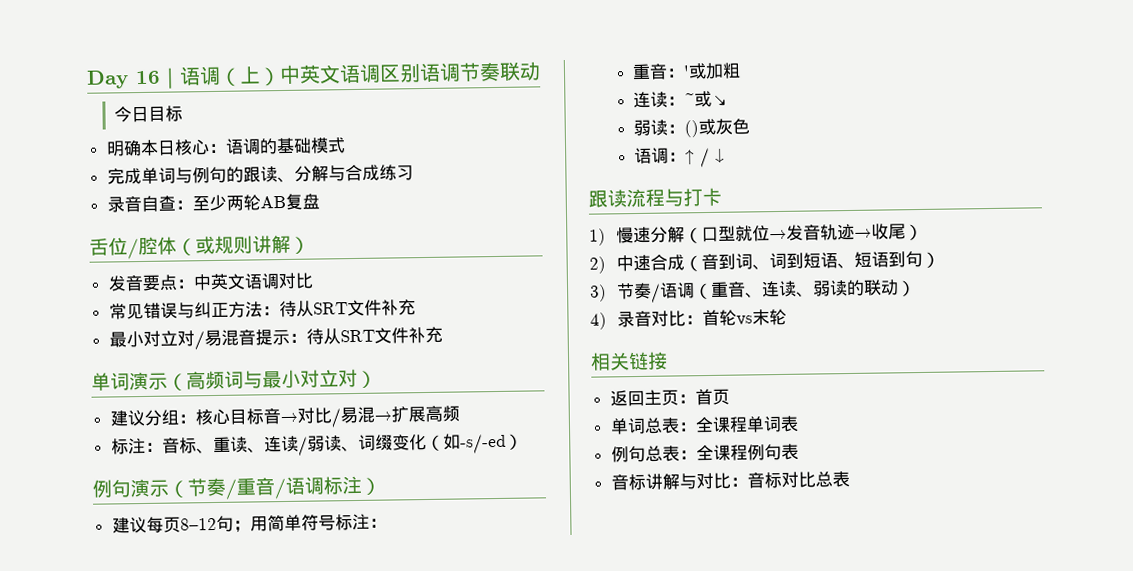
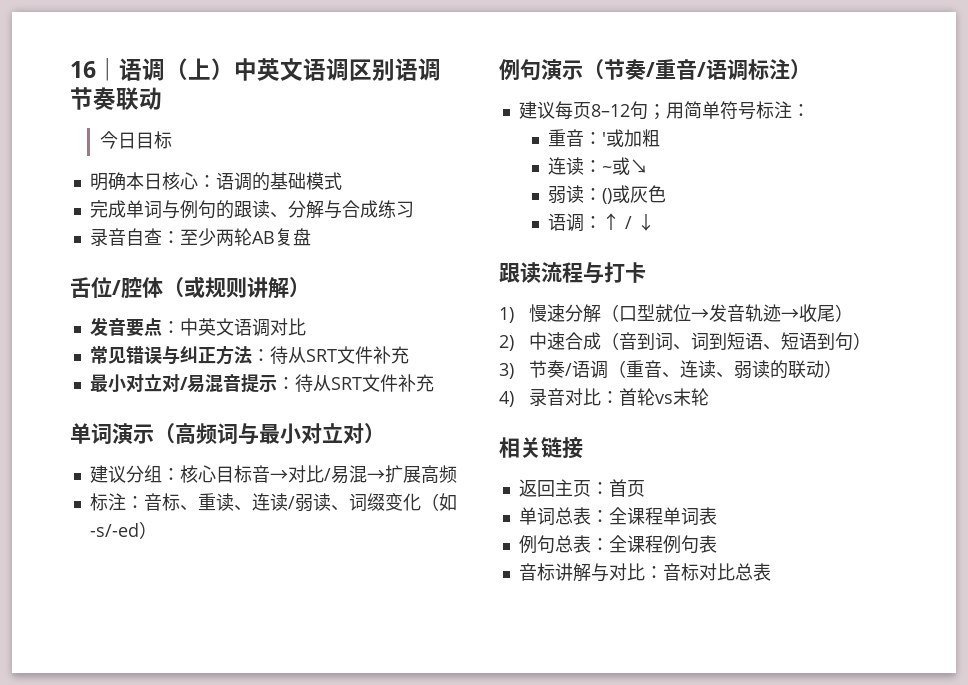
- Day 16｜语调（上）中英文语调区别语调节奏联动
+ 16｜语调（上）中英文语调区别语调节奏联动

